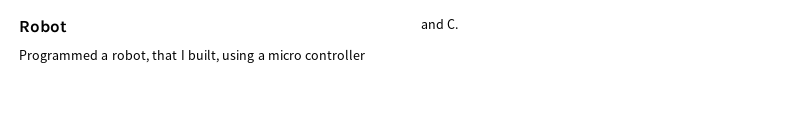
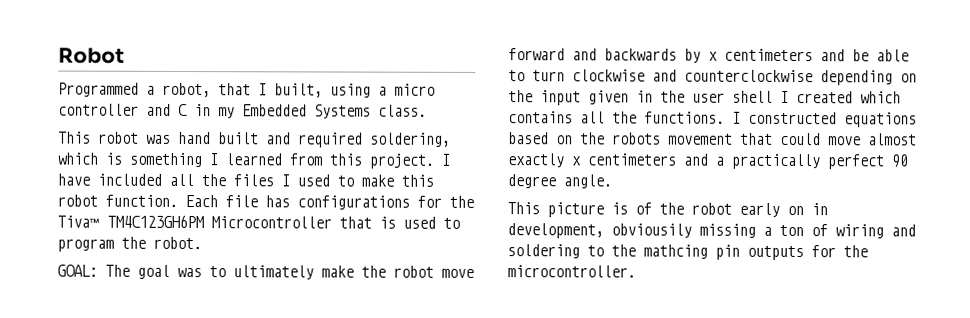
- Programmed a robot, that I built, using a micro controller and C.
+ Programmed a robot, that I built, using a micro controller and C in my Embedded Systems class.
+ This robot was hand built and required soldering, which is something I learned from this project. I have included all the files I used to make this robot function. Each file has configurations for the Tiva™ TM4C123GH6PM Microcontroller that is used to program the robot.
+ GOAL: The goal was to ultimately make the robot move forward and backwards by x centimeters and be able to turn clockwise and counterclockwise depending on the input given in the user shell I created which contains all the functions. I constructed equations based on the robots movement that could move almost exactly x centimeters and a practically perfect 90 degree angle.
+ This picture is of the robot early on in development, obviousily missing a ton of wiring and soldering to the mathcing pin outputs for the microcontroller.

